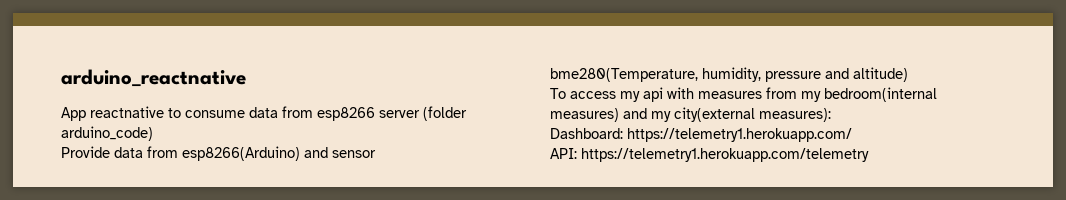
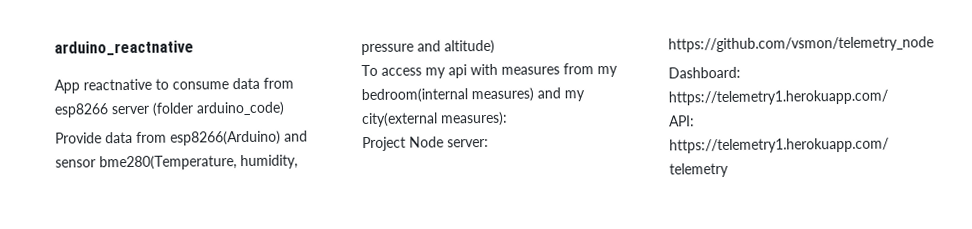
+ Project Node server: https://github.com/vsmon/telemetry_node

